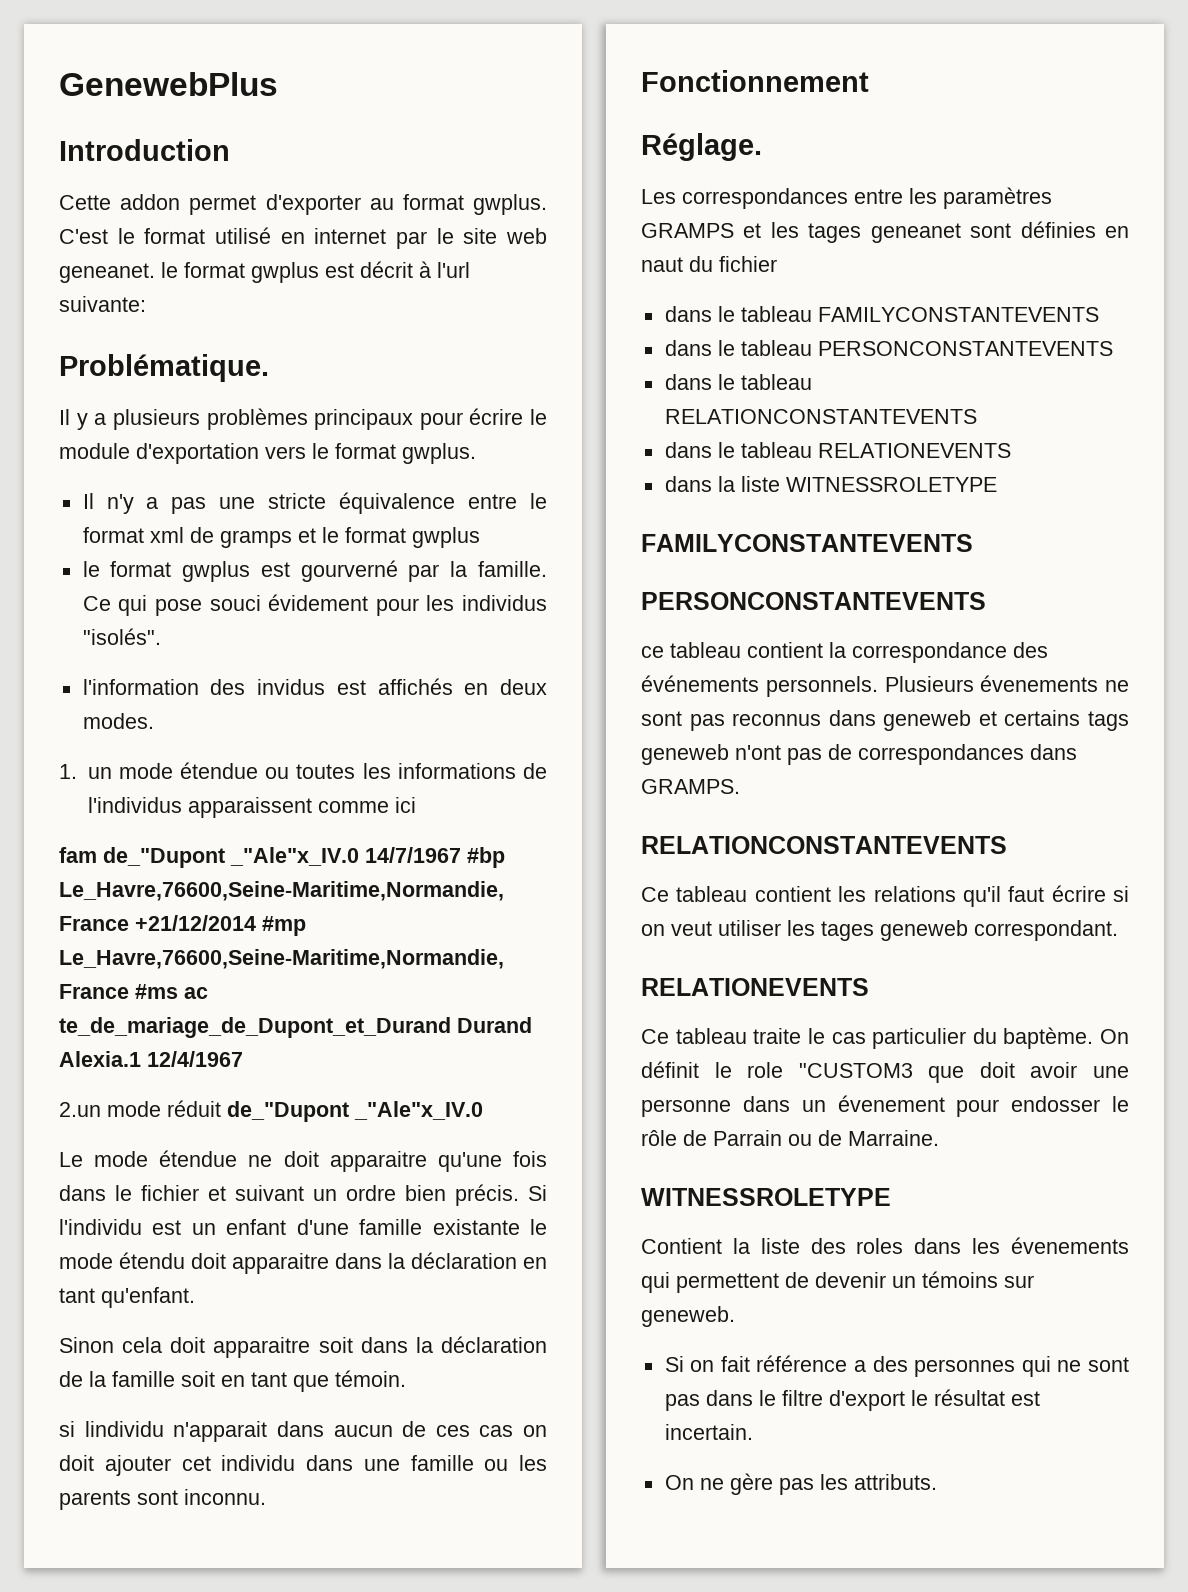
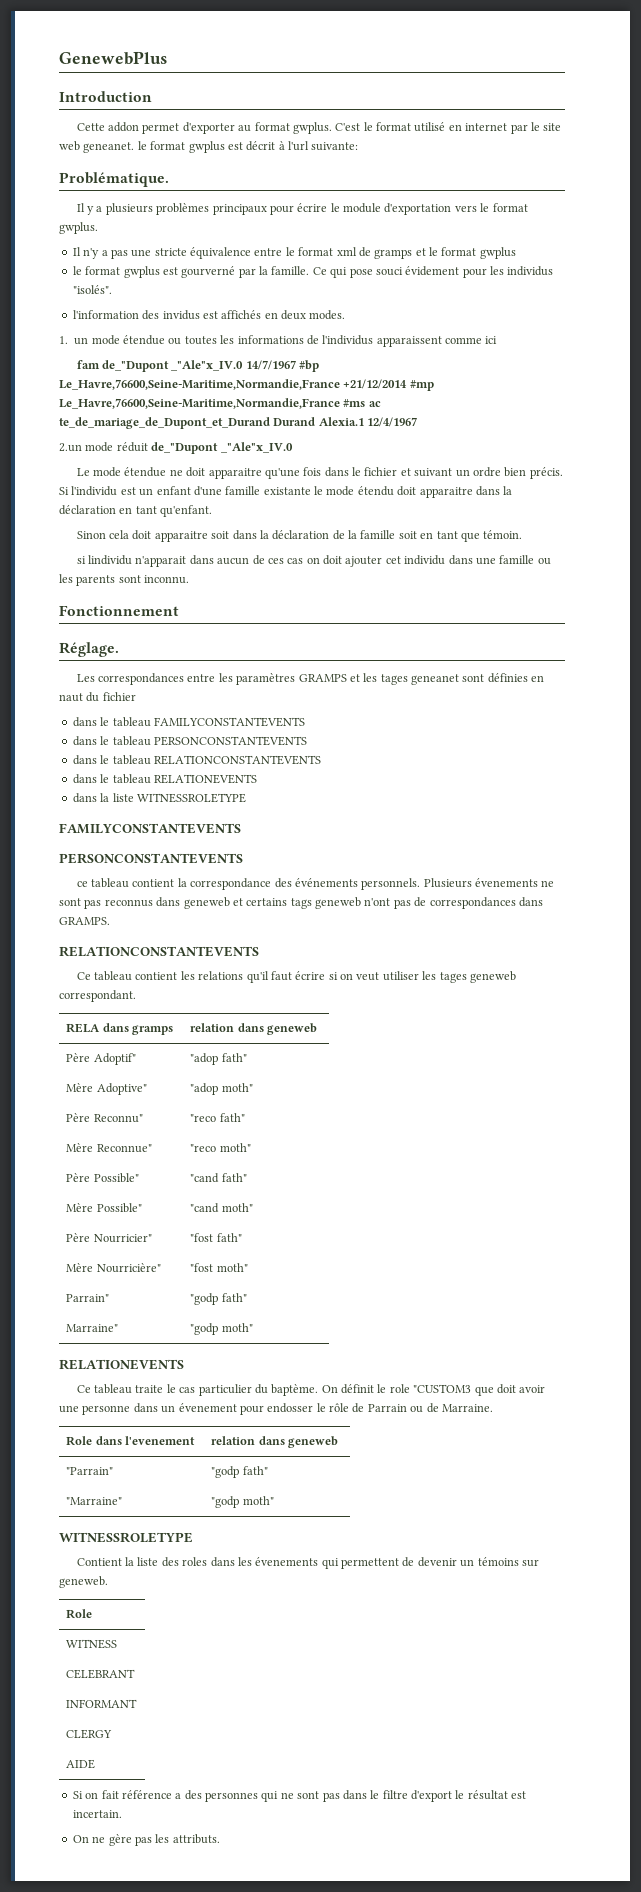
+ RELA dans gramps | relation dans geneweb
+ Père Adoptif" | "adop fath"
+ Mère Adoptive" | "adop moth"
+ Père Reconnu" | "reco fath"
+ Mère Reconnue" | "reco moth"
+ Père Possible" | "cand fath"
+ Mère Possible" | "cand moth"
+ Père Nourricier" | "fost fath"
+ Mère Nourricière" | "fost moth"
+ Parrain" | "godp fath"
+ Marraine" | "godp moth"
+ Role dans l'evenement | relation dans geneweb
+ "Parrain" | "godp fath"
+ "Marraine" | "godp moth"
  Contient la liste des roles dans les évenements qui permettent de devenir un témoins sur geneweb.
+ Role
+ WITNESS
+ CELEBRANT
+ INFORMANT
+ CLERGY
+ AIDE

